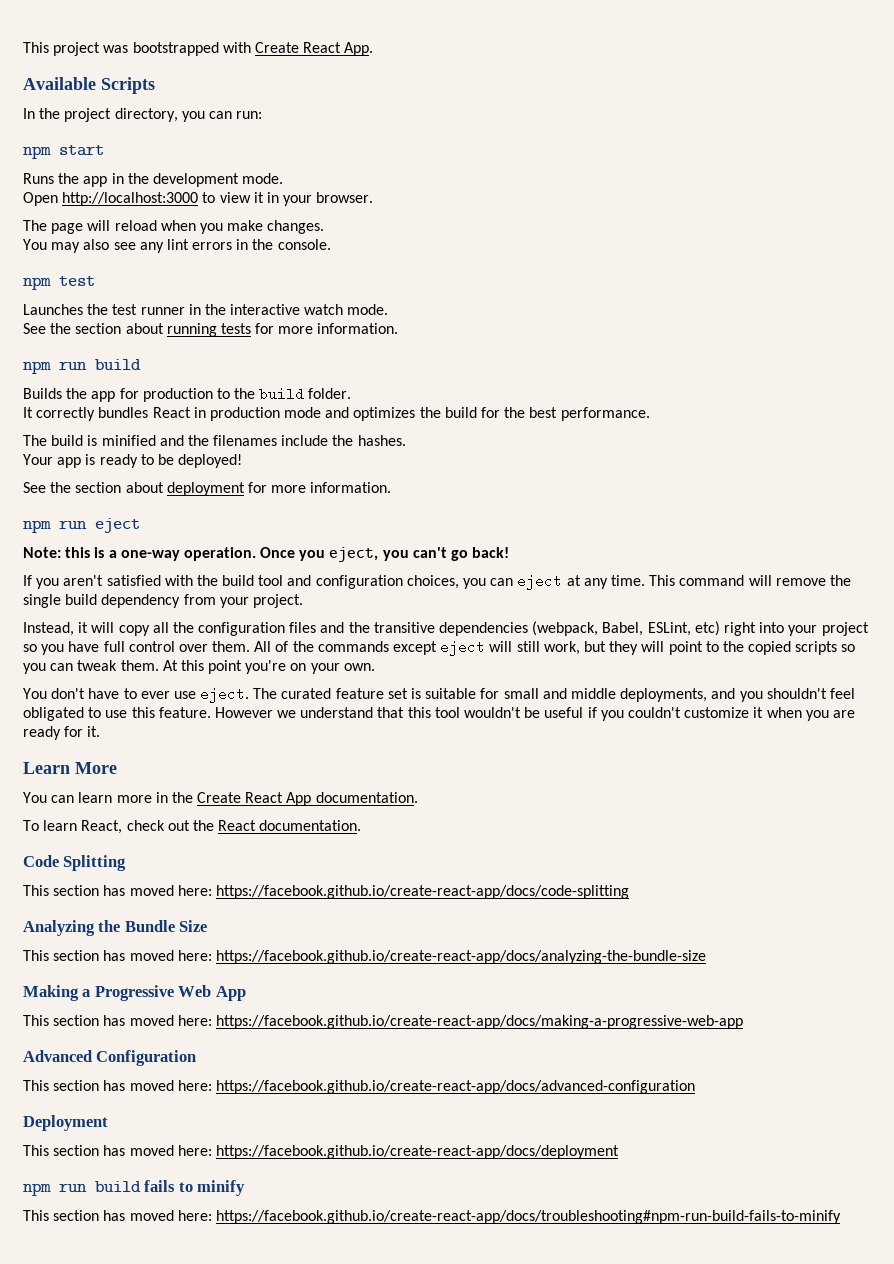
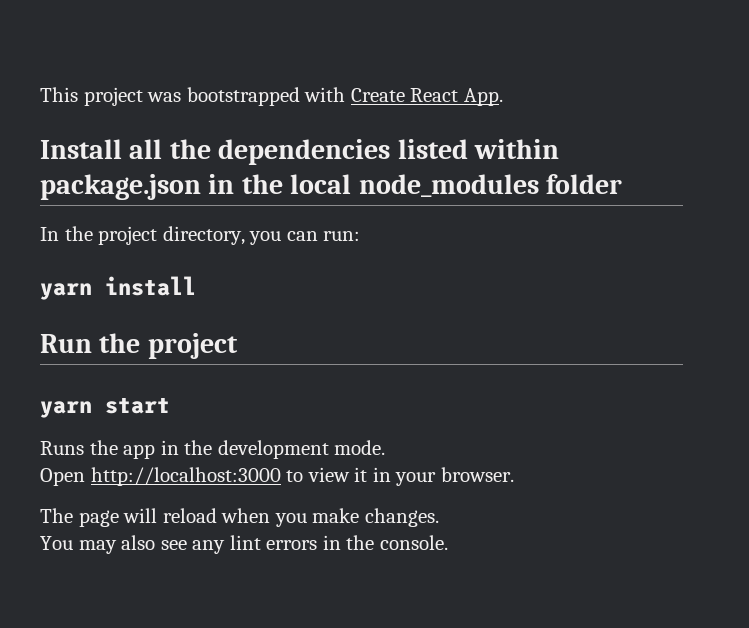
- Available Scripts
+ Install all the dependencies listed within package.json in the local node_modules folder
- npm start
+ yarn install
+ Run the project
+ yarn start
- npm test
- Launches the test runner in the interactive watch mode.
- See the section about running tests for more information.
- npm run build
- Builds the app for production to the build folder.
- It correctly bundles React in production mode and optimizes the build for the best performance.
- The build is minified and the filenames include the hashes.
- Your app is ready to be deployed!
- See the section about deployment for more information.
- npm run eject
- Note: this is a one-way operation. Once you eject, you can't go back!
- If you aren't satisfied with the build tool and configuration choices, you can eject at any time. This command will remove the single build dependency from your project.
- Instead, it will copy all the configuration files and the transitive dependencies (webpack, Babel, ESLint, etc) right into your project so you have full control over them. All of the commands except eject will still work, but they will point to the copied scripts so you can tweak them. At this point you're on your own.
- You don't have to ever use eject. The curated feature set is suitable for small and middle deployments, and you shouldn't feel obligated to use this feature. However we understand that this tool wouldn't be useful if you couldn't customize it when you are ready for it.
- Learn More
- You can learn more in the Create React App documentation.
- To learn React, check out the React documentation.
- Code Splitting
- This section has moved here: https://facebook.github.io/create-react-app/docs/code-splitting
- Analyzing the Bundle Size
- This section has moved here: https://facebook.github.io/create-react-app/docs/analyzing-the-bundle-size
- Making a Progressive Web App
- This section has moved here: https://facebook.github.io/create-react-app/docs/making-a-progressive-web-app
- Advanced Configuration
- This section has moved here: https://facebook.github.io/create-react-app/docs/advanced-configuration
- Deployment
- This section has moved here: https://facebook.github.io/create-react-app/docs/deployment
- npm run build fails to minify
- This section has moved here: https://facebook.github.io/create-react-app/docs/troubleshooting#npm-run-build-fails-to-minify

